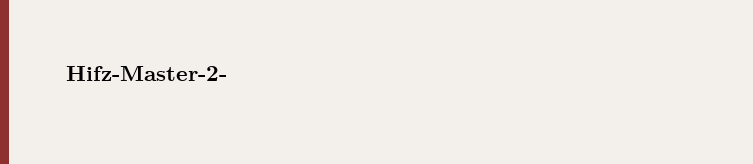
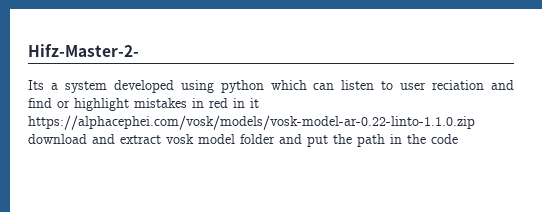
+ Its a system developed using python which can listen to user reciation and find or highlight mistakes in red in it https://alphacephei.com/vosk/models/vosk-model-ar-0.22-linto-1.1.0.zip download and extract vosk model folder and put the path in the code

